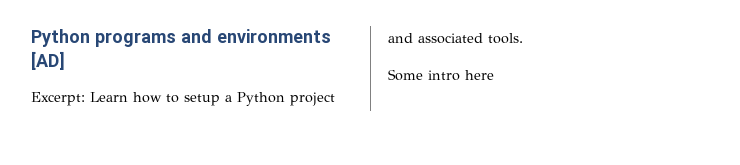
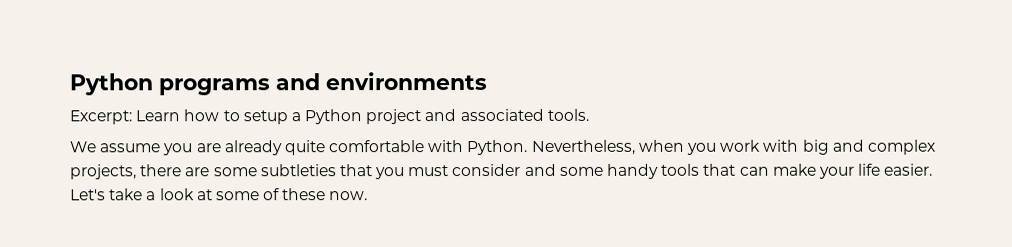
- Python programs and environments [AD]
+ Python programs and environments
- Some intro here
+ We assume you are already quite comfortable with Python. Nevertheless, when you work with big and complex projects, there are some subtleties that you must consider and some handy tools that can make your life easier. Let's take a look at some of these now.

